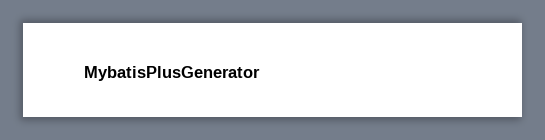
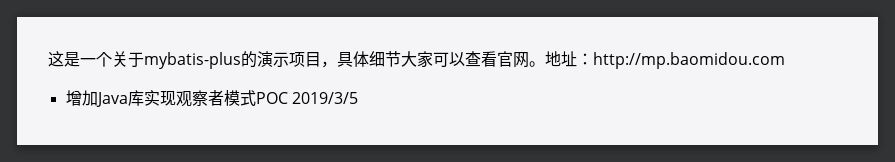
- MybatisPlusGenerator
+ 这是一个关于mybatis-plus的演示项目，具体细节大家可以查看官网。地址：http://mp.baomidou.com
+ 增加Java库实现观察者模式POC 2019/3/5

